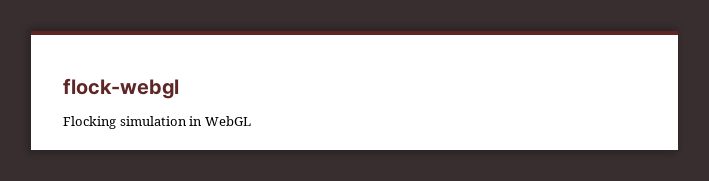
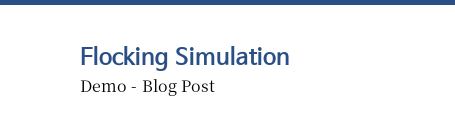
- flock-webgl
- Flocking simulation in WebGL
+ Flocking Simulation
+ Demo - Blog Post

